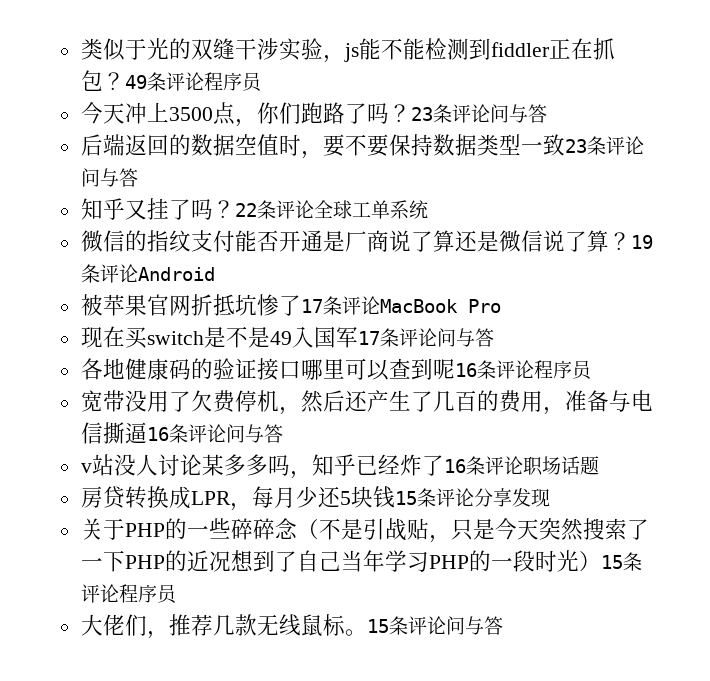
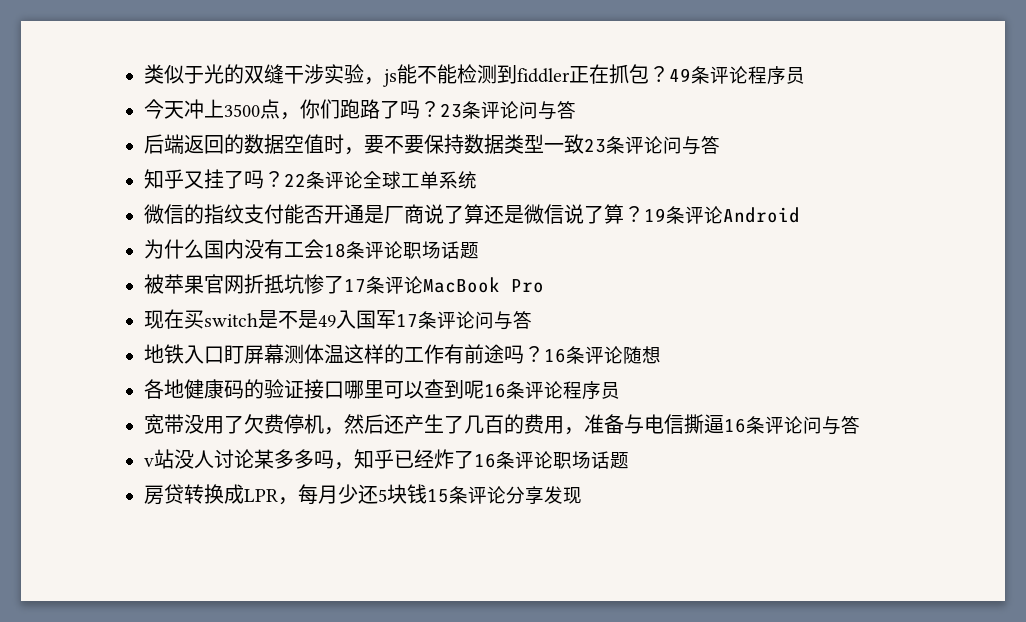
+ 为什么国内没有工会18条评论职场话题
+ 地铁入口盯屏幕测体温这样的工作有前途吗？16条评论随想
- 关于PHP的一些碎碎念（不是引战贴，只是今天突然搜索了一下PHP的近况想到了自己当年学习PHP的一段时光）15条评论程序员
- 大佬们，推荐几款无线鼠标。15条评论问与答

